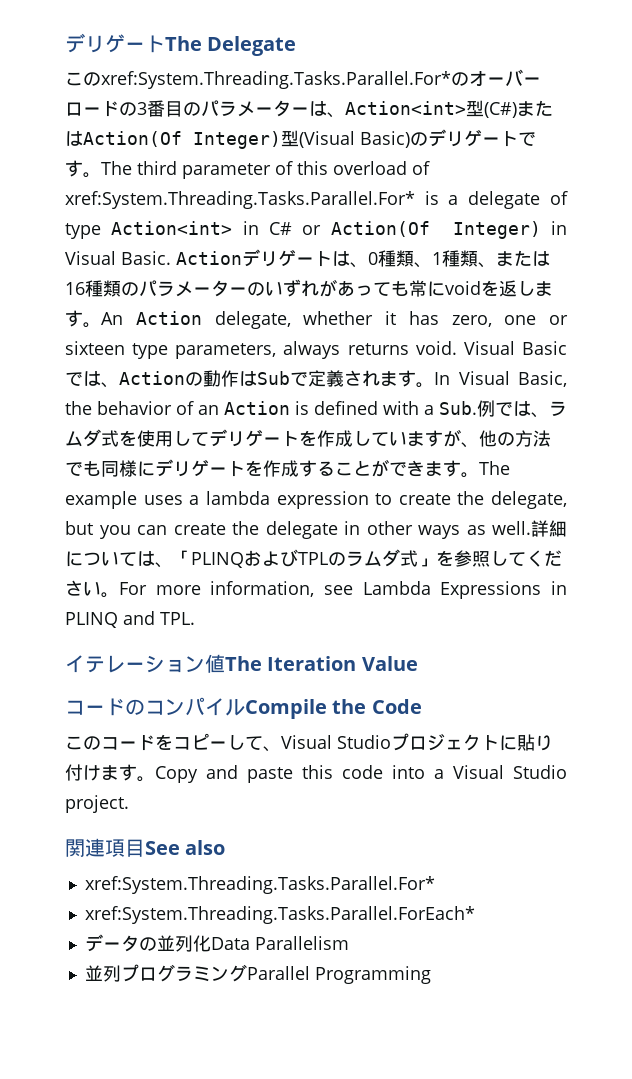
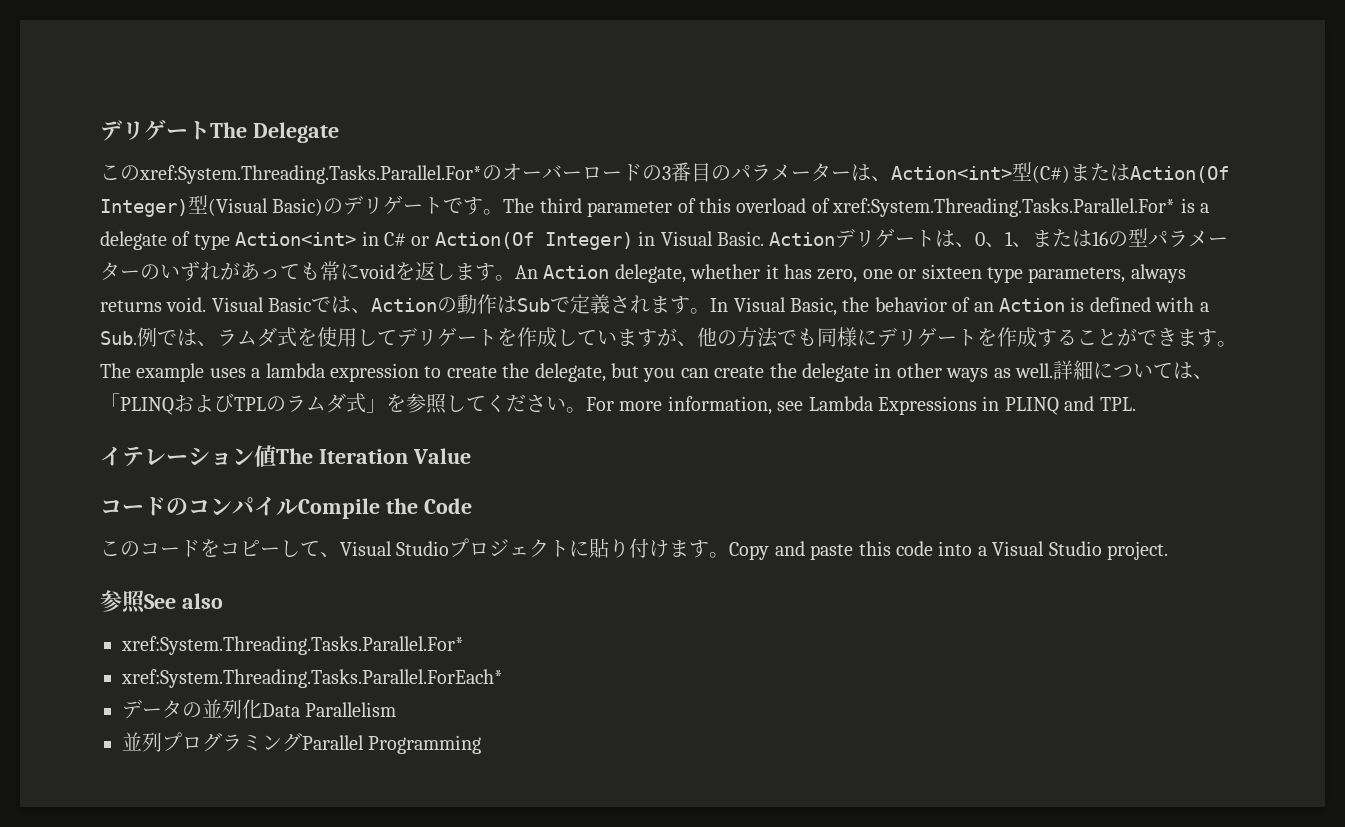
- Actionデリゲートは、0種類、1種類、または16種類のパラメーターのいずれがあっても常にvoidを返します。
+ Actionデリゲートは、0、1、または16の型パラメーターのいずれがあっても常にvoidを返します。
- 関連項目See also
+ 参照See also

